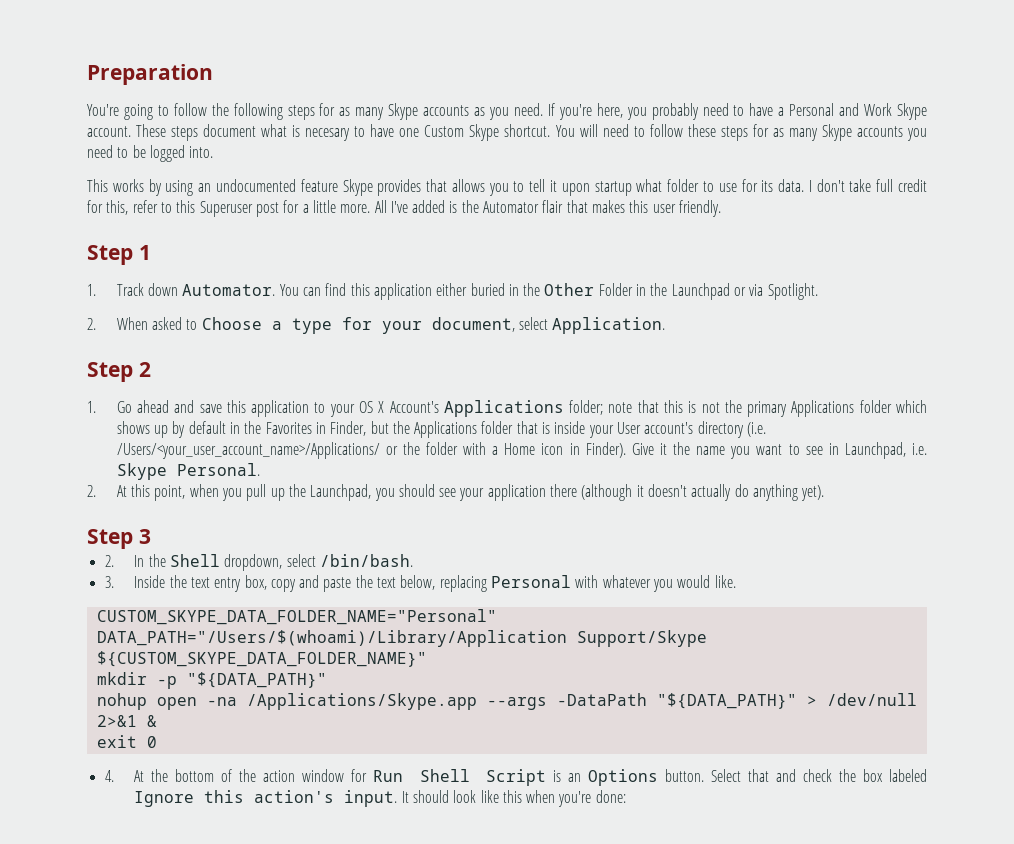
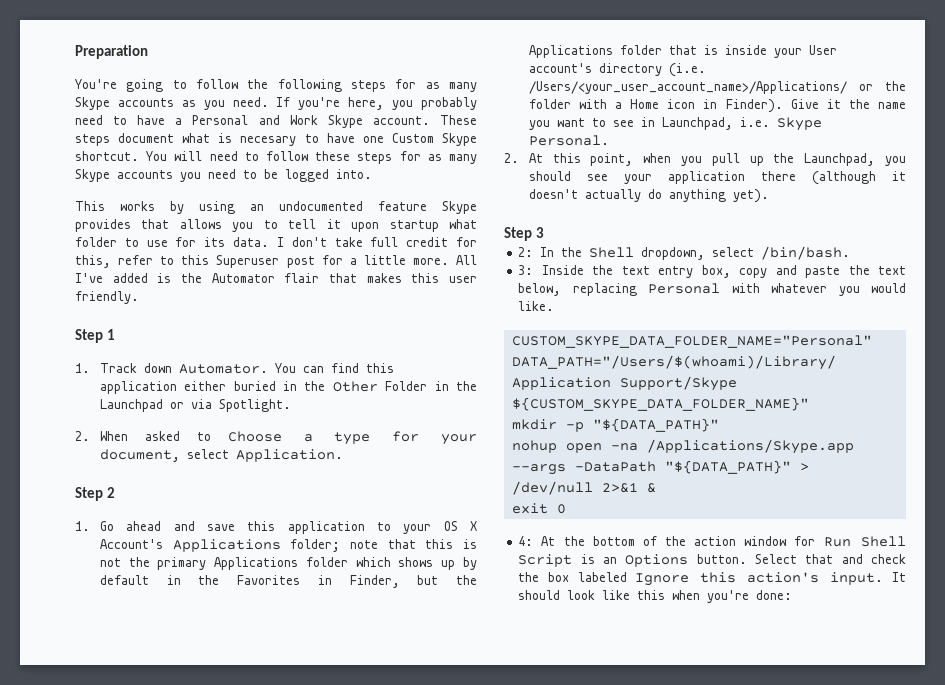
- 2. In the Shell dropdown, select /bin/bash.
+ 2: In the Shell dropdown, select /bin/bash.
- 3. Inside the text entry box, copy and paste the text below, replacing Personal with whatever you would like.
+ 3: Inside the text entry box, copy and paste the text below, replacing Personal with whatever you would like.
- 4. At the bottom of the action window for Run Shell Script is an Options button.
+ 4: At the bottom of the action window for Run Shell Script is an Options button.

